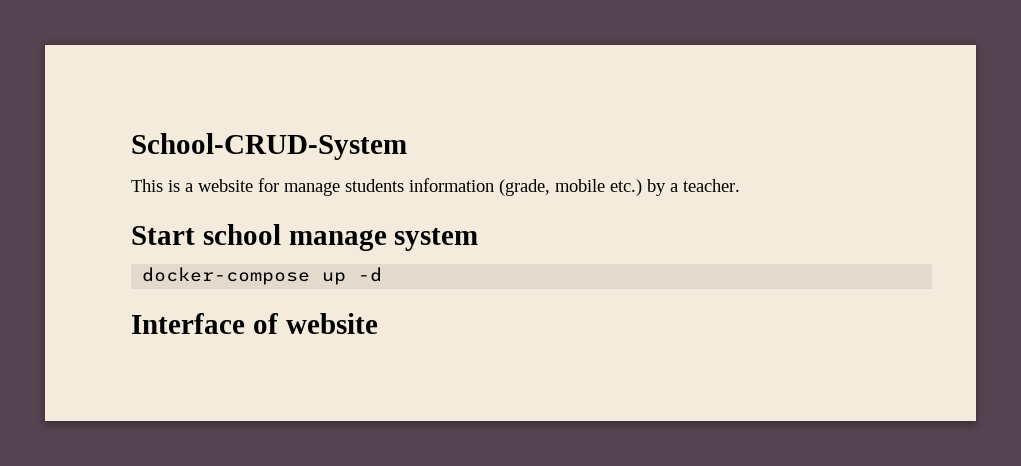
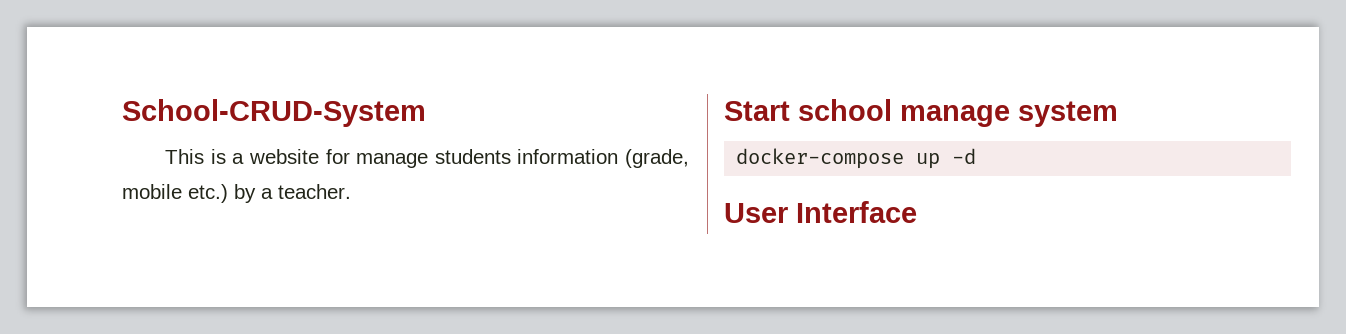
- Interface of website
+ User Interface

